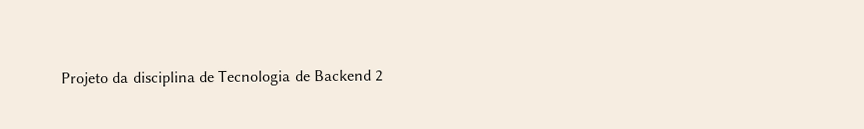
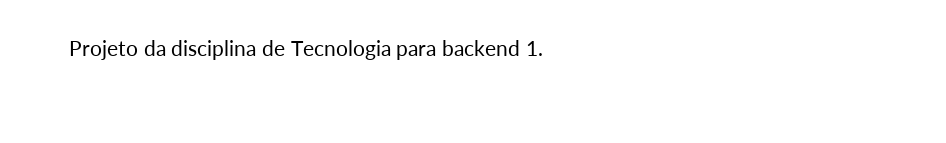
- Projeto da disciplina de Tecnologia de Backend 2
+ Projeto da disciplina de Tecnologia para backend 1.

